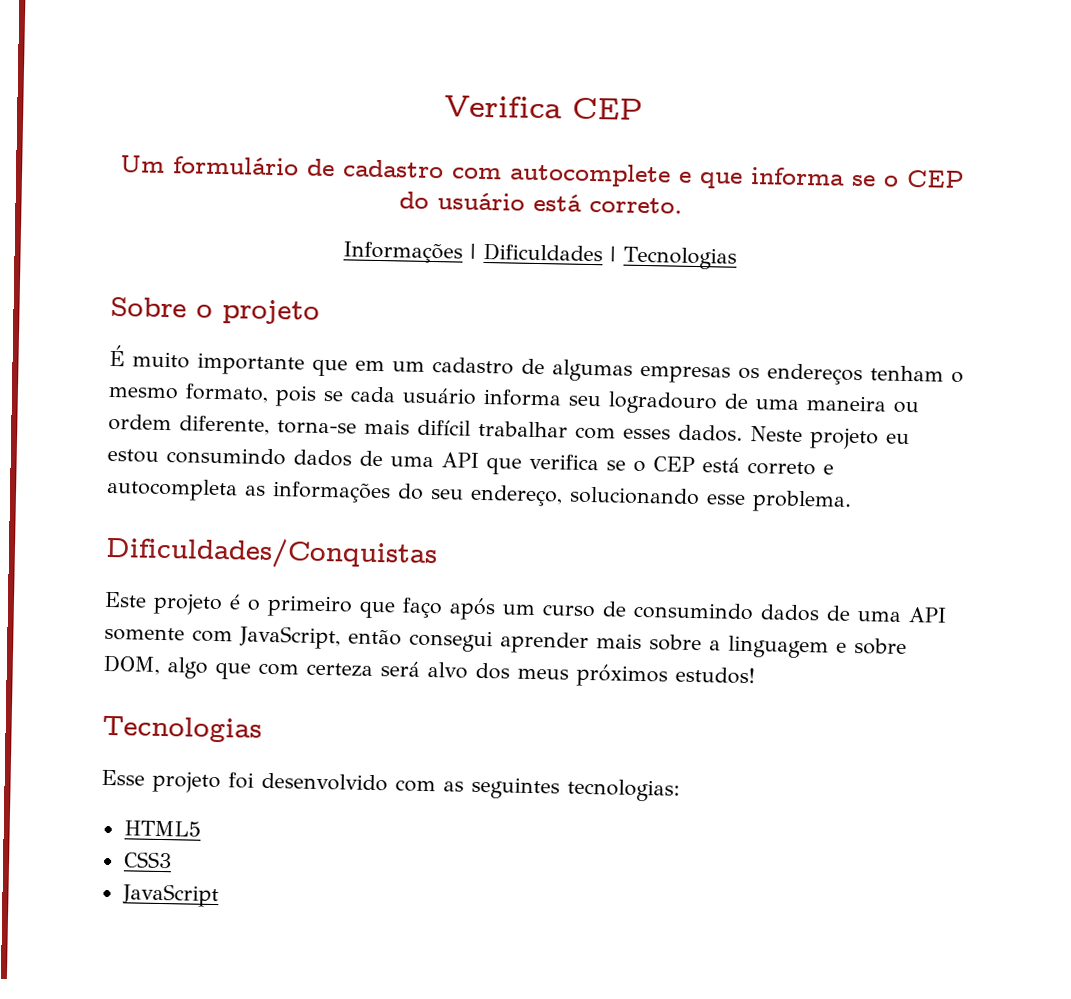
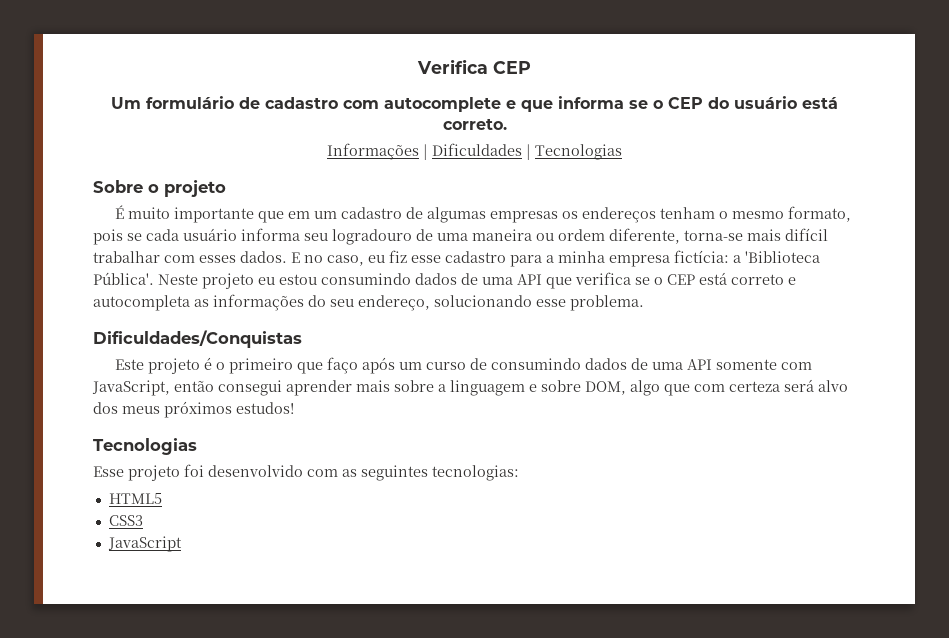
+ E no caso, eu fiz esse cadastro para a minha empresa fictícia: a 'Biblioteca Pública'.

